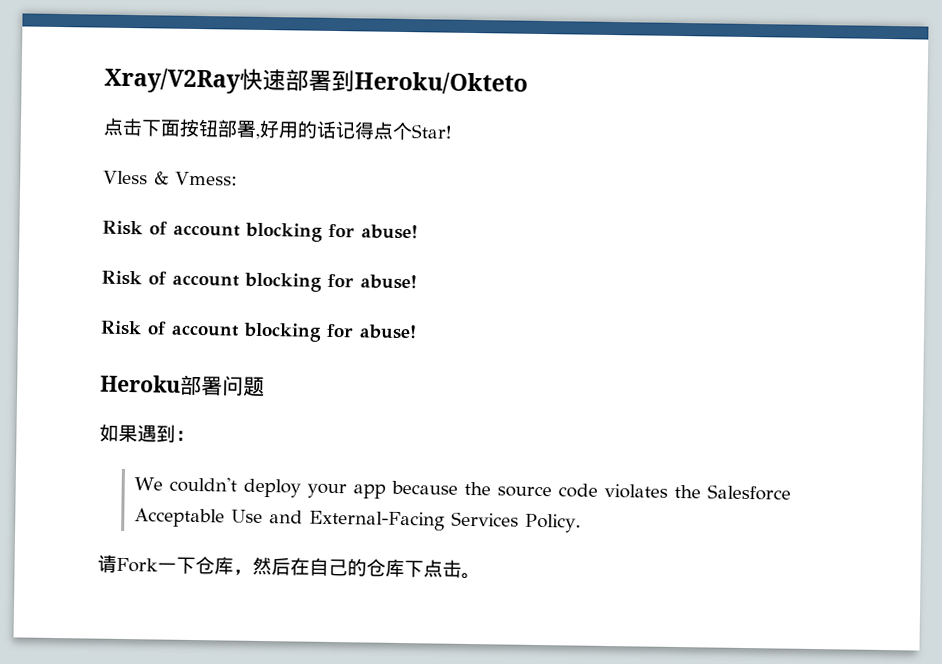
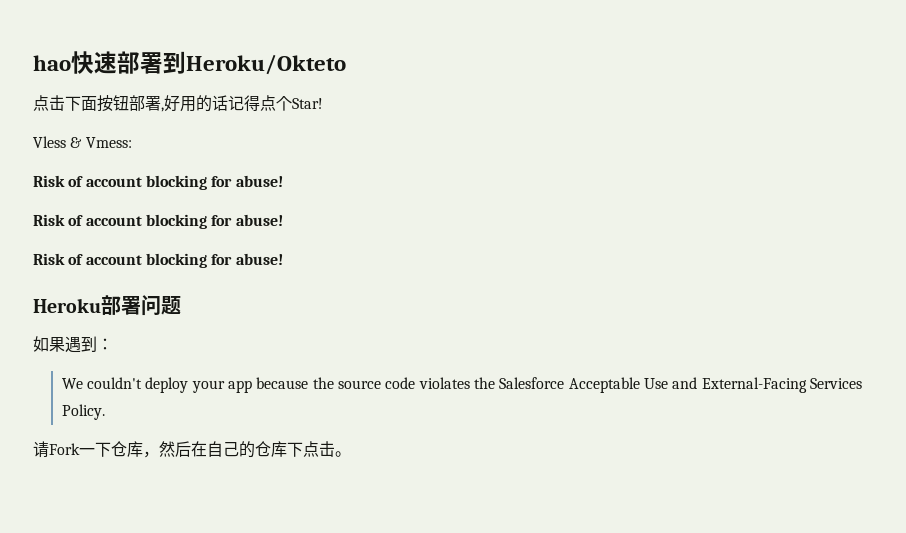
- Xray/V2Ray快速部署到Heroku/Okteto
+ hao快速部署到Heroku/Okteto

